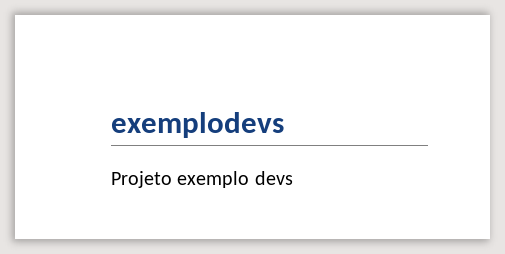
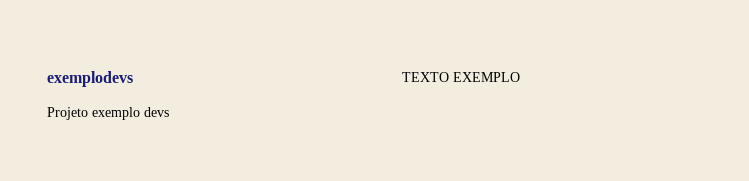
+ TEXTO EXEMPLO

